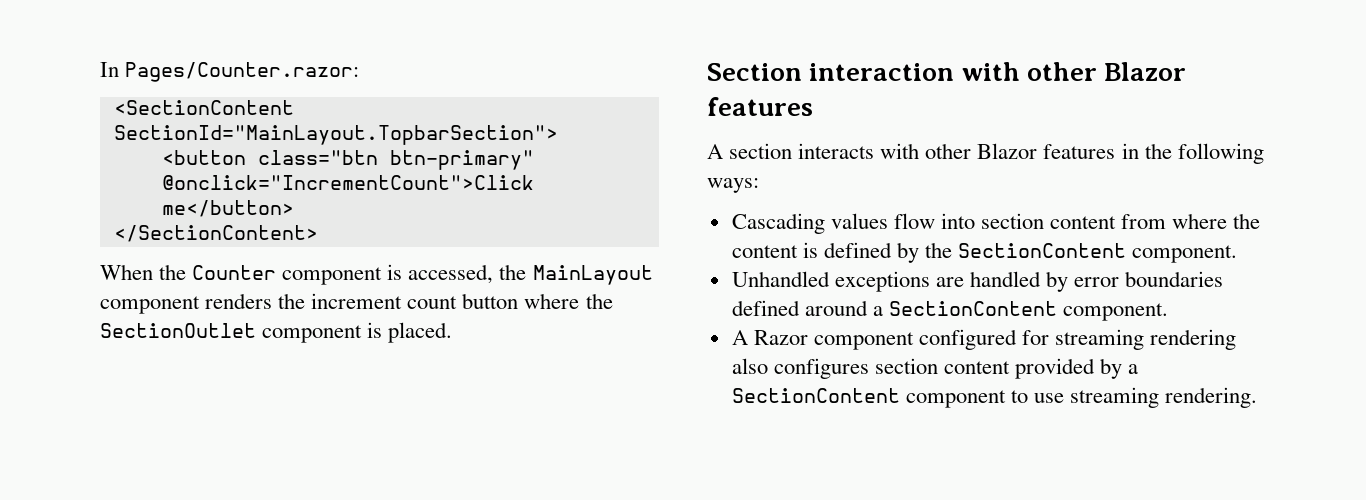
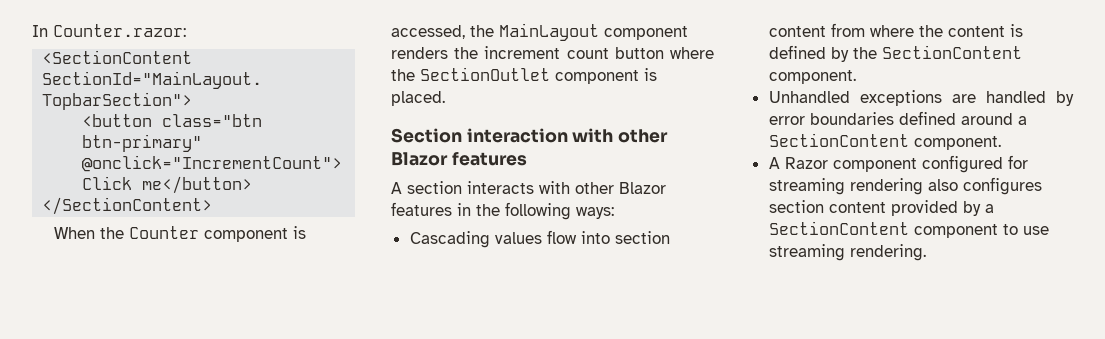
- In Pages/Counter.razor:
+ In Counter.razor:

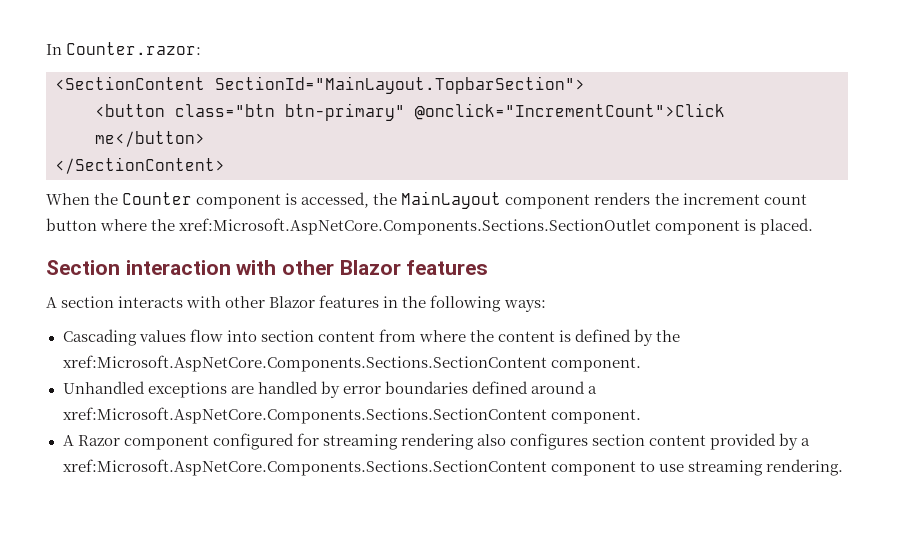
- When the Counter component is accessed, the MainLayout component renders the increment count button where the SectionOutlet component is placed.
+ When the Counter component is accessed, the MainLayout component renders the increment count button where the xref:Microsoft.AspNetCore.Components.Sections.SectionOutlet component is placed.
- Cascading values flow into section content from where the content is defined by the SectionContent component.
+ Cascading values flow into section content from where the content is defined by the xref:Microsoft.AspNetCore.Components.Sections.SectionContent component.
- Unhandled exceptions are handled by error boundaries defined around a SectionContent component.
+ Unhandled exceptions are handled by error boundaries defined around a xref:Microsoft.AspNetCore.Components.Sections.SectionContent component.
- A Razor component configured for streaming rendering also configures section content provided by a SectionContent component to use streaming rendering.
+ A Razor component configured for streaming rendering also configures section content provided by a xref:Microsoft.AspNetCore.Components.Sections.SectionContent component to use streaming rendering.

